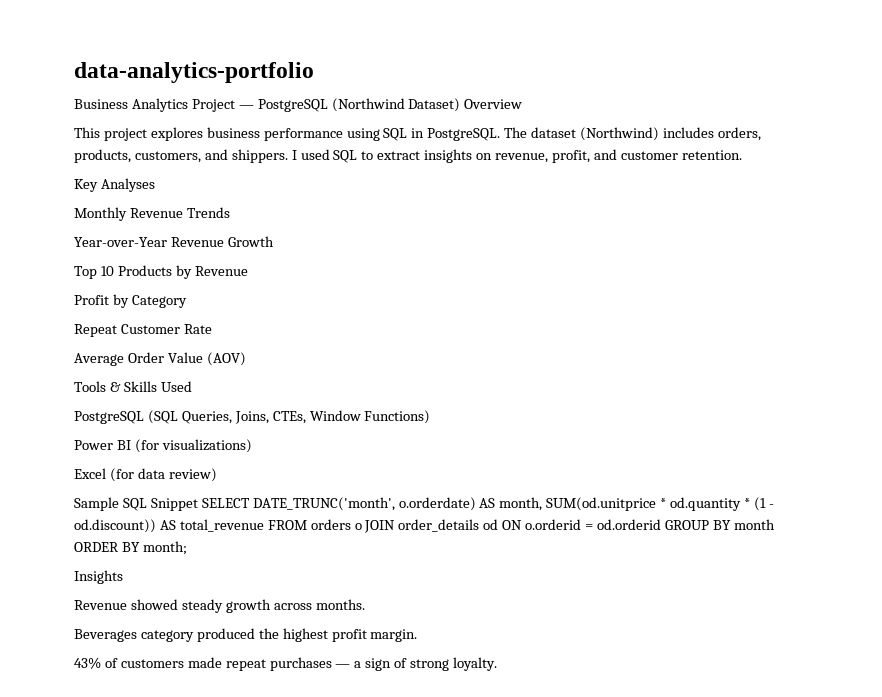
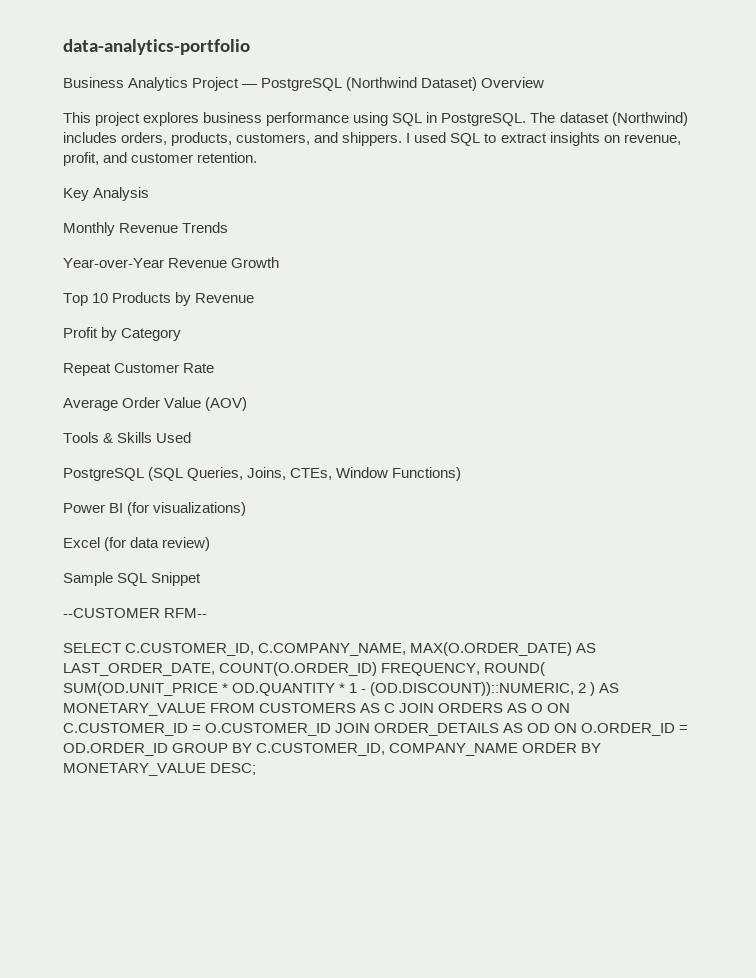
- Key Analyses
+ Key Analysis
- Sample SQL Snippet SELECT DATE_TRUNC('month', o.orderdate) AS month, SUM(od.unitprice * od.quantity * (1 - od.discount)) AS total_revenue FROM orders o JOIN order_details od ON o.orderid = od.orderid GROUP BY month ORDER BY month;
- Insights
- Revenue showed steady growth across months.
- Beverages category produced the highest profit margin.
- 43% of customers made repeat purchases — a sign of strong loyalty.
+ Sample SQL Snippet
+ --CUSTOMER RFM--
+ SELECT C.CUSTOMER_ID, C.COMPANY_NAME, MAX(O.ORDER_DATE) AS LAST_ORDER_DATE, COUNT(O.ORDER_ID) FREQUENCY, ROUND( SUM(OD.UNIT_PRICE * OD.QUANTITY * 1 - (OD.DISCOUNT))::NUMERIC, 2 ) AS MONETARY_VALUE FROM CUSTOMERS AS C JOIN ORDERS AS O ON C.CUSTOMER_ID = O.CUSTOMER_ID JOIN ORDER_DETAILS AS OD ON O.ORDER_ID = OD.ORDER_ID GROUP BY C.CUSTOMER_ID, COMPANY_NAME ORDER BY MONETARY_VALUE DESC;

